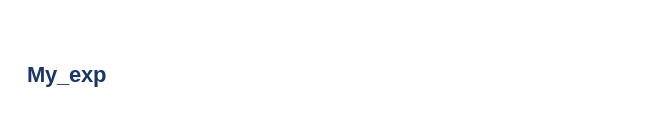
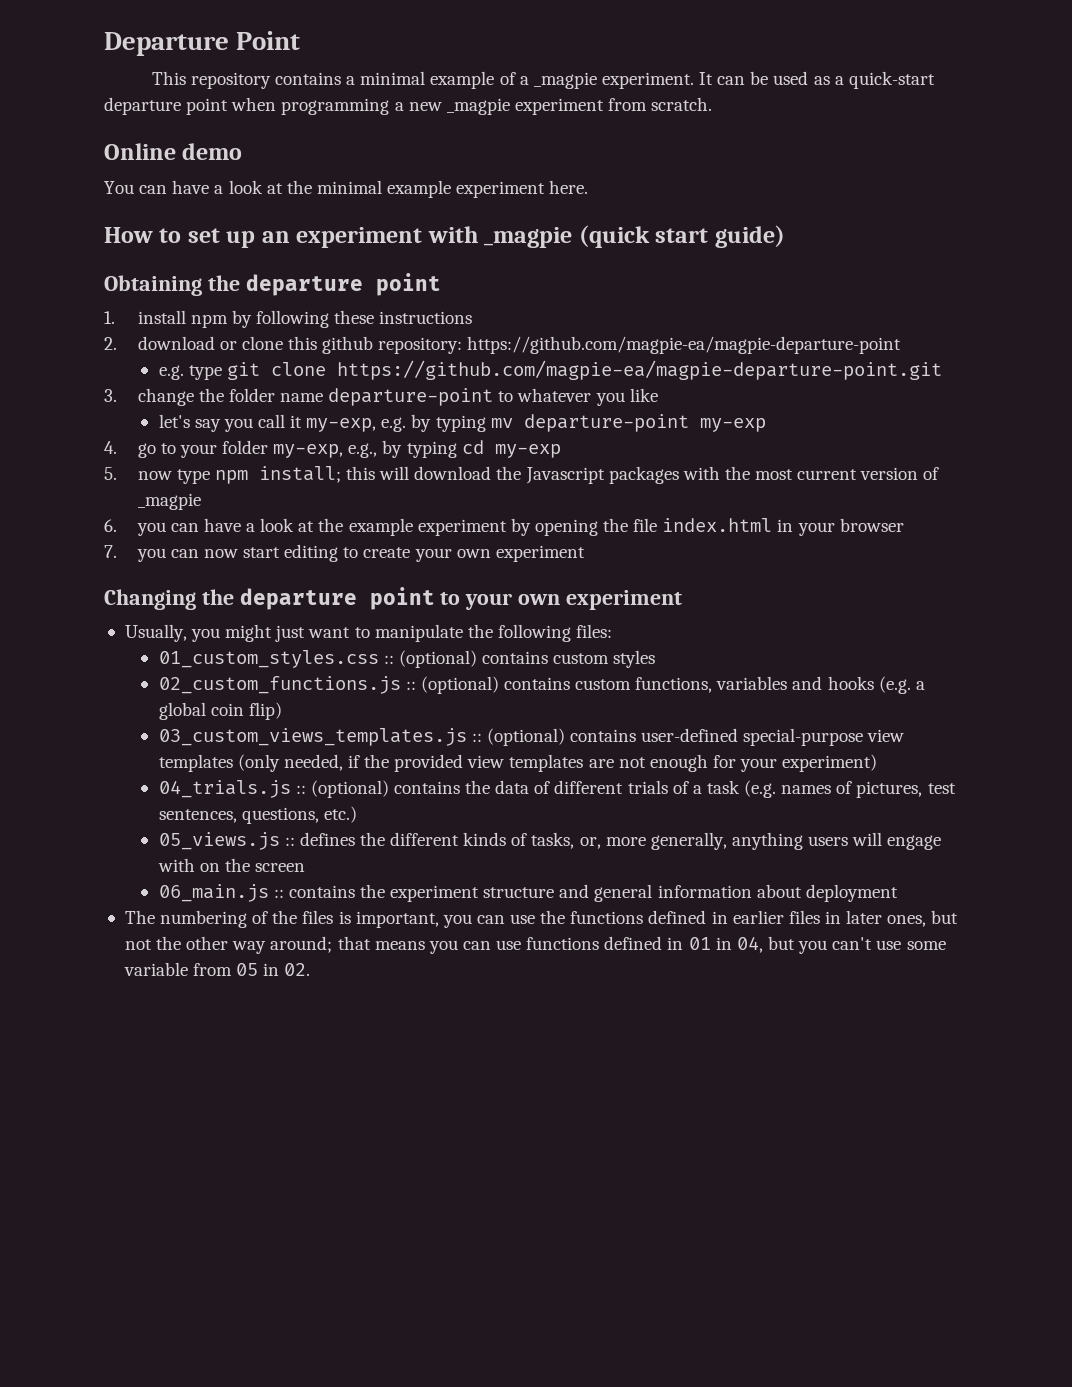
- My_exp
+ Departure Point
+ This repository contains a minimal example of a _magpie experiment. It can be used as a quick-start departure point when programming a new _magpie experiment from scratch.
+ Online demo
+ You can have a look at the minimal example experiment here.
+ How to set up an experiment with _magpie (quick start guide)
+ Obtaining the departure point
+ 1. install npm by following these instructions
+ 2. download or clone this github repository: https://github.com/magpie-ea/magpie-departure-point
+ e.g. type git clone https://github.com/magpie-ea/magpie-departure-point.git
+ 3. change the folder name departure-point to whatever you like
+ let's say you call it my-exp, e.g. by typing mv departure-point my-exp
+ 4. go to your folder my-exp, e.g., by typing cd my-exp
+ 5. now type npm install; this will download the Javascript packages with the most current version of _magpie
+ 6. you can have a look at the example experiment by opening the file index.html in your browser
+ 7. you can now start editing to create your own experiment
+ Changing the departure point to your own experiment
+ Usually, you might just want to manipulate the following files:
+ 01_custom_styles.css :: (optional) contains custom styles
+ 02_custom_functions.js :: (optional) contains custom functions, variables and hooks (e.g. a global coin flip)
+ 03_custom_views_templates.js :: (optional) contains user-defined special-purpose view templates (only needed, if the provided view templates are not enough for your experiment)
+ 04_trials.js :: (optional) contains the data of different trials of a task (e.g. names of pictures, test sentences, questions, etc.)
+ 05_views.js :: defines the different kinds of tasks, or, more generally, anything users will engage with on the screen
+ 06_main.js :: contains the experiment structure and general information about deployment
+ The numbering of the files is important, you can use the functions defined in earlier files in later ones, but not the other way around; that means you can use functions defined in 01 in 04, but you can't use some variable from 05 in 02.

